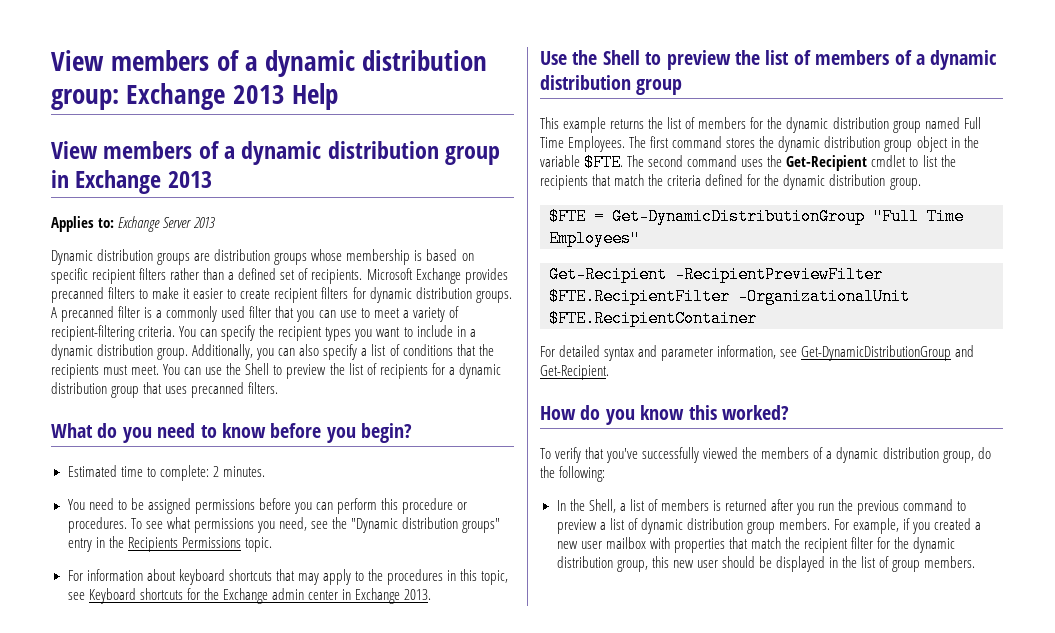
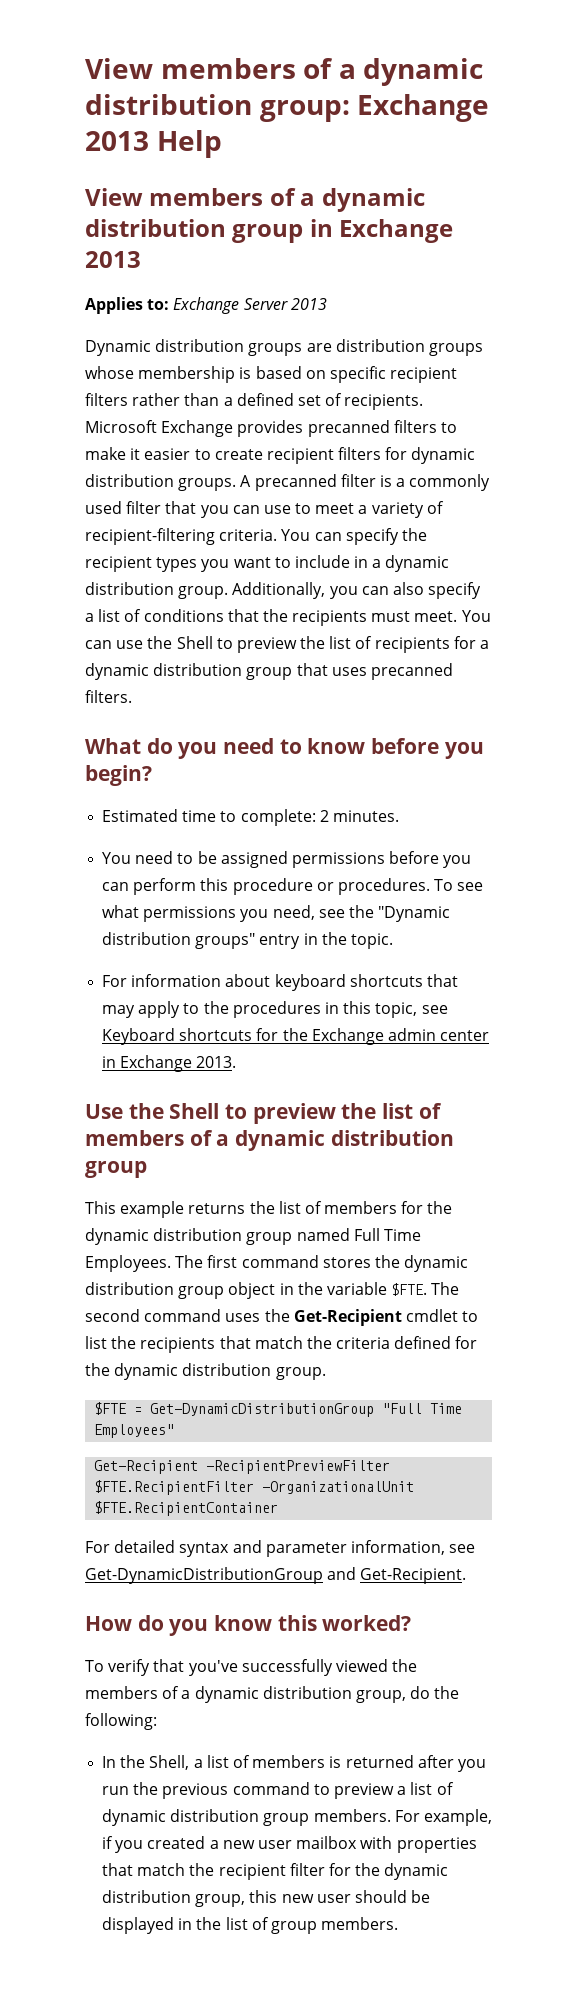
- To see what permissions you need, see the "Dynamic distribution groups" entry in the Recipients Permissions topic.
+ To see what permissions you need, see the "Dynamic distribution groups" entry in the topic.

